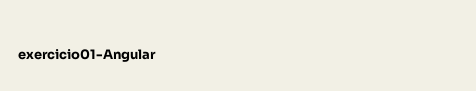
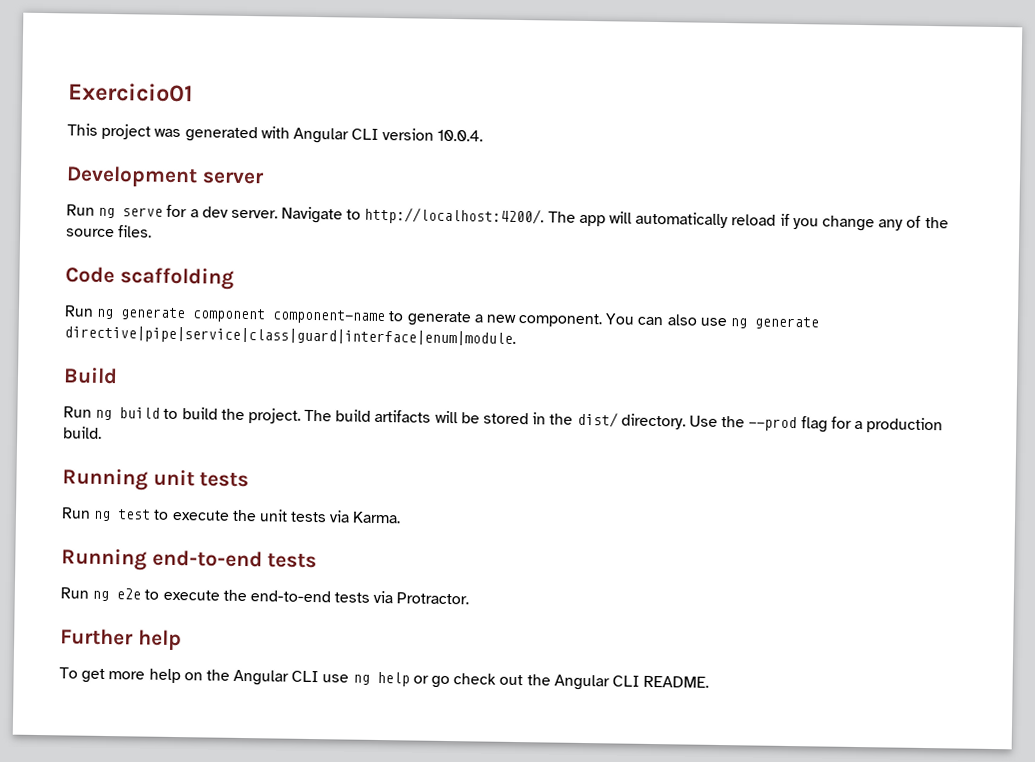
- exercicio01-Angular
+ Exercicio01
+ This project was generated with Angular CLI version 10.0.4.
+ Development server
+ Run ng serve for a dev server. Navigate to http://localhost:4200/. The app will automatically reload if you change any of the source files.
+ Code scaffolding
+ Run ng generate component component-name to generate a new component. You can also use ng generate directive|pipe|service|class|guard|interface|enum|module.
+ Build
+ Run ng build to build the project. The build artifacts will be stored in the dist/ directory. Use the --prod flag for a production build.
+ Running unit tests
+ Run ng test to execute the unit tests via Karma.
+ Running end-to-end tests
+ Run ng e2e to execute the end-to-end tests via Protractor.
+ Further help
+ To get more help on the Angular CLI use ng help or go check out the Angular CLI README.

